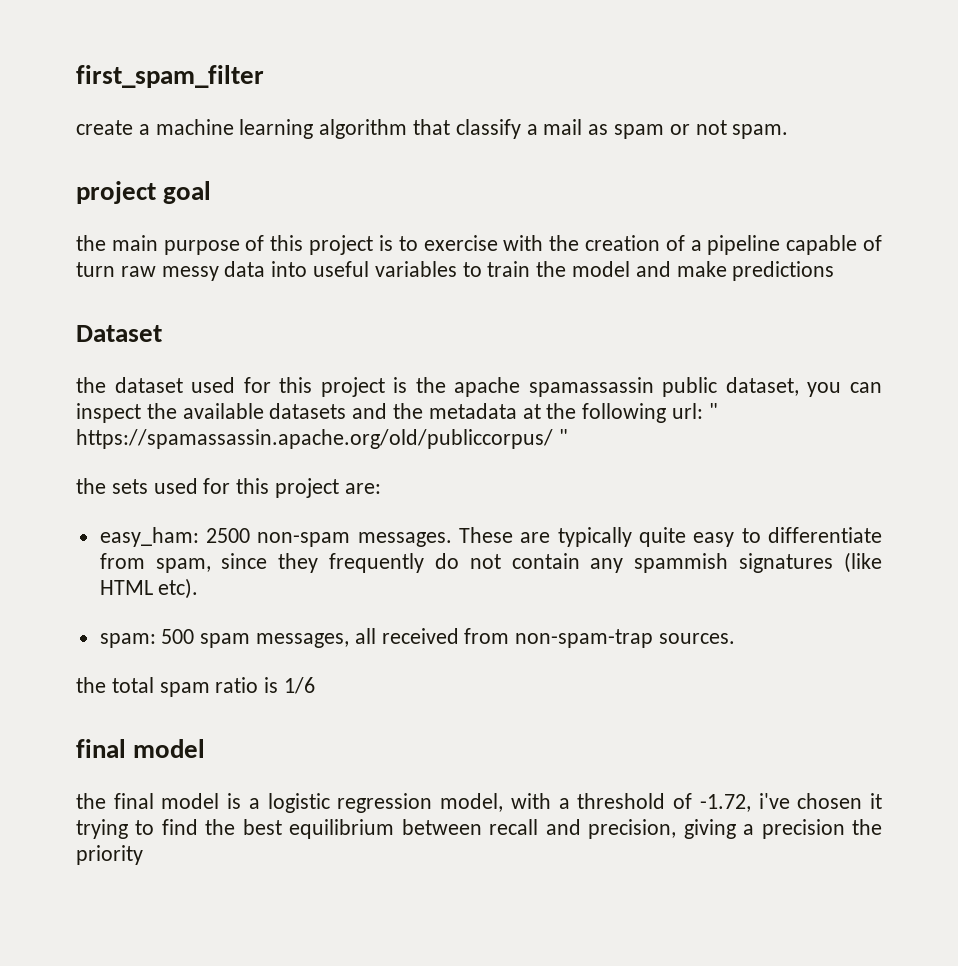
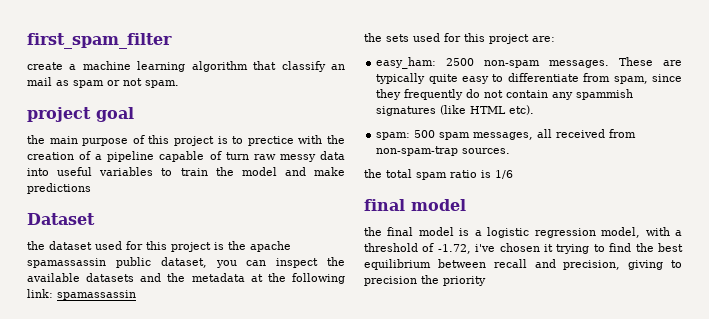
- create a machine learning algorithm that classify a mail as spam or not spam.
+ create a machine learning algorithm that classify an mail as spam or not spam.
- the main purpose of this project is to exercise with the creation of a pipeline capable of turn raw messy data into useful variables to train the model and make predictions
+ the main purpose of this project is to prectice with the creation of a pipeline capable of turn raw messy data into useful variables to train the model and make predictions
- the dataset used for this project is the apache spamassassin public dataset, you can inspect the available datasets and the metadata at the following url: " https://spamassassin.apache.org/old/publiccorpus/ "
+ the dataset used for this project is the apache spamassassin public dataset, you can inspect the available datasets and the metadata at the following link: spamassassin
- the final model is a logistic regression model, with a threshold of -1.72, i've chosen it trying to find the best equilibrium between recall and precision, giving a precision the priority
+ the final model is a logistic regression model, with a threshold of -1.72, i've chosen it trying to find the best equilibrium between recall and precision, giving to precision the priority

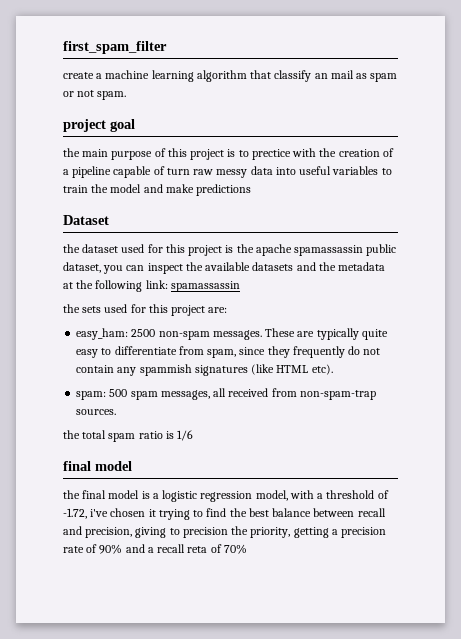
- the final model is a logistic regression model, with a threshold of -1.72, i've chosen it trying to find the best equilibrium between recall and precision, giving to precision the priority
+ the final model is a logistic regression model, with a threshold of -1.72, i've chosen it trying to find the best balance between recall and precision, giving to precision the priority, getting a precision rate of 90% and a recall reta of 70%

